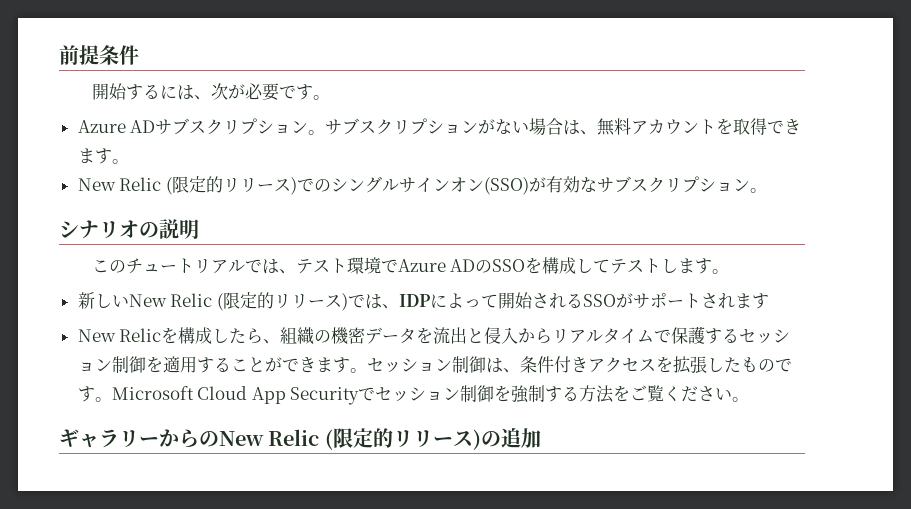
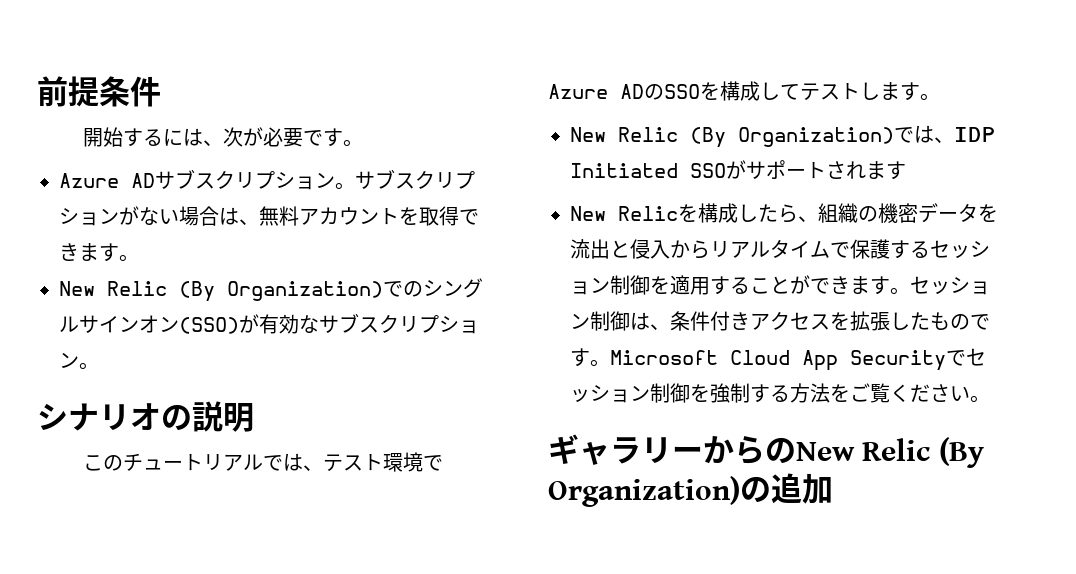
- New Relic (限定的リリース)でのシングルサインオン(SSO)が有効なサブスクリプション。
+ New Relic (By Organization)でのシングルサインオン(SSO)が有効なサブスクリプション。
- 新しいNew Relic (限定的リリース)では、IDPによって開始されるSSOがサポートされます
+ New Relic (By Organization)では、IDP Initiated SSOがサポートされます
- ギャラリーからのNew Relic (限定的リリース)の追加
+ ギャラリーからのNew Relic (By Organization)の追加

